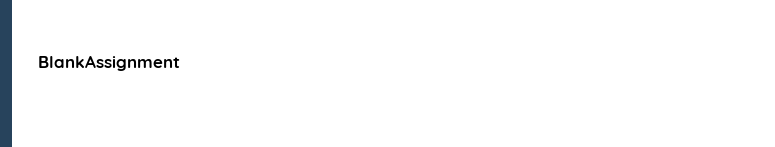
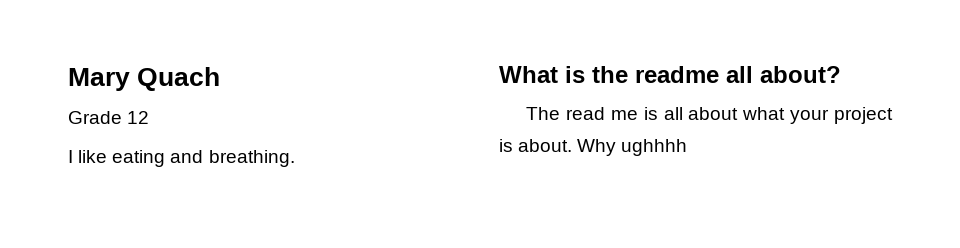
- BlankAssignment
+ Mary Quach
+ Grade 12
+ I like eating and breathing.
+ What is the readme all about?
+ The read me is all about what your project is about. Why ughhhh

